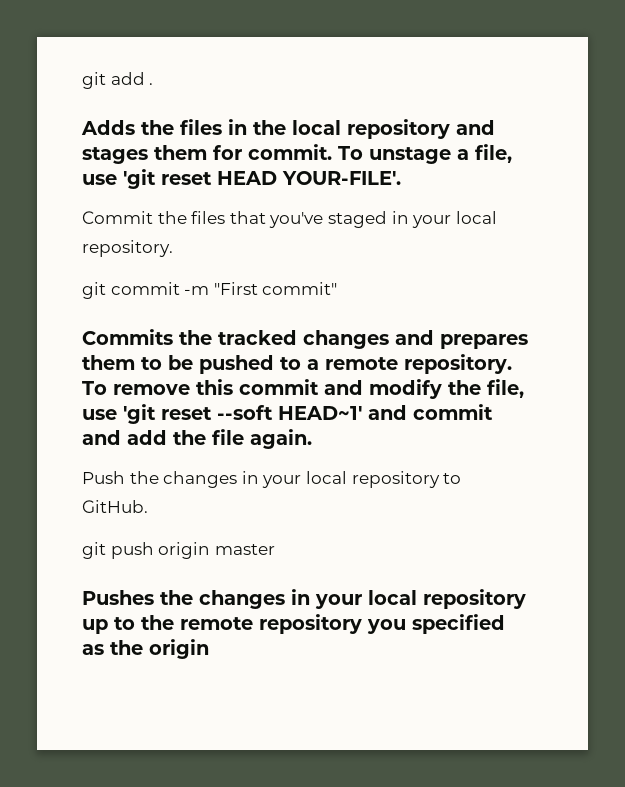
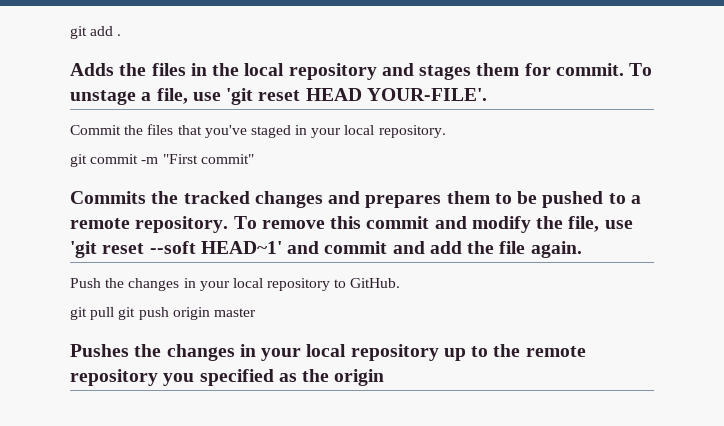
- git push origin master
+ git pull git push origin master

